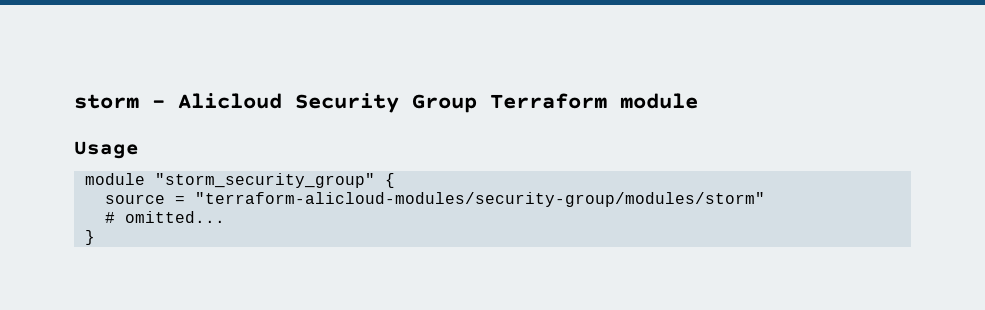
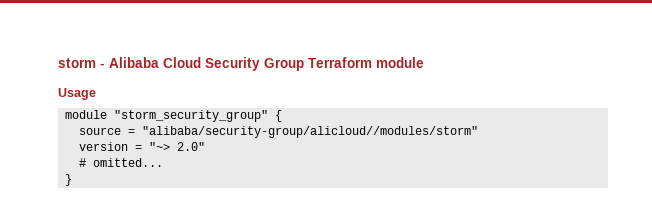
- storm - Alicloud Security Group Terraform module
+ storm - Alibaba Cloud Security Group Terraform module
- source = "terraform-alicloud-modules/security-group/modules/storm"
+ source = "alibaba/security-group/alicloud//modules/storm"
+ version = "~> 2.0"

